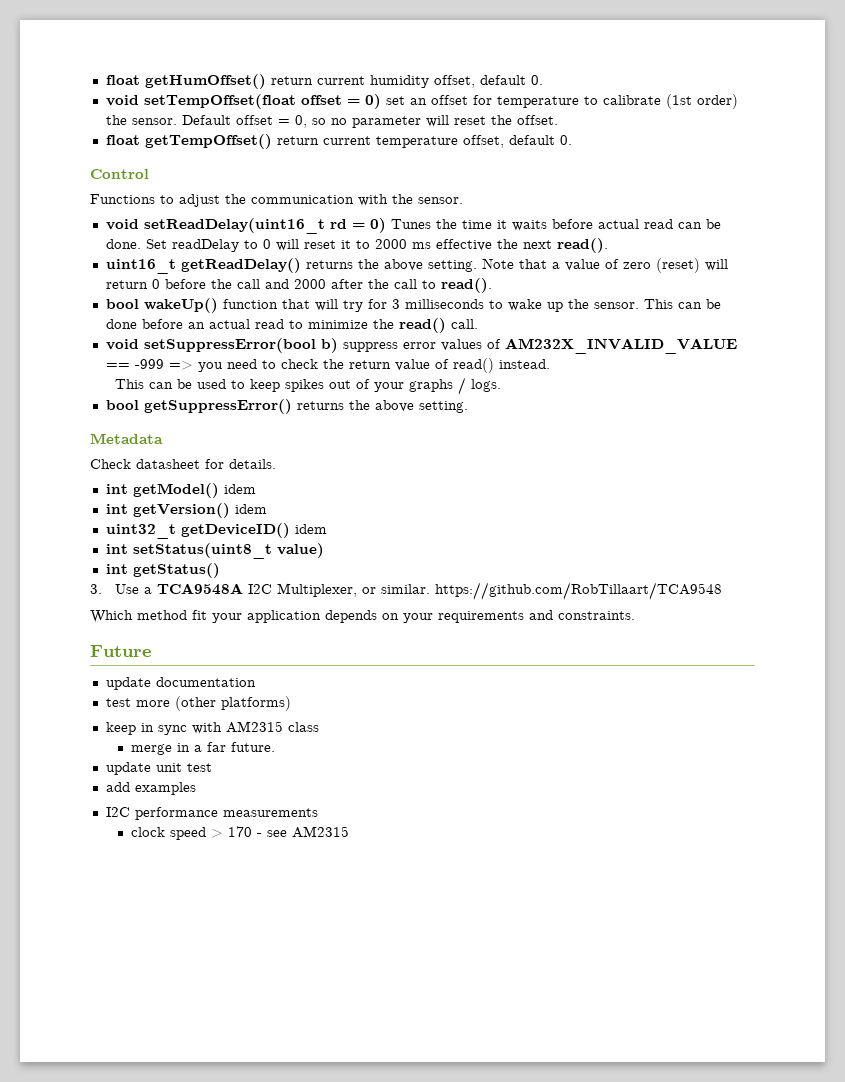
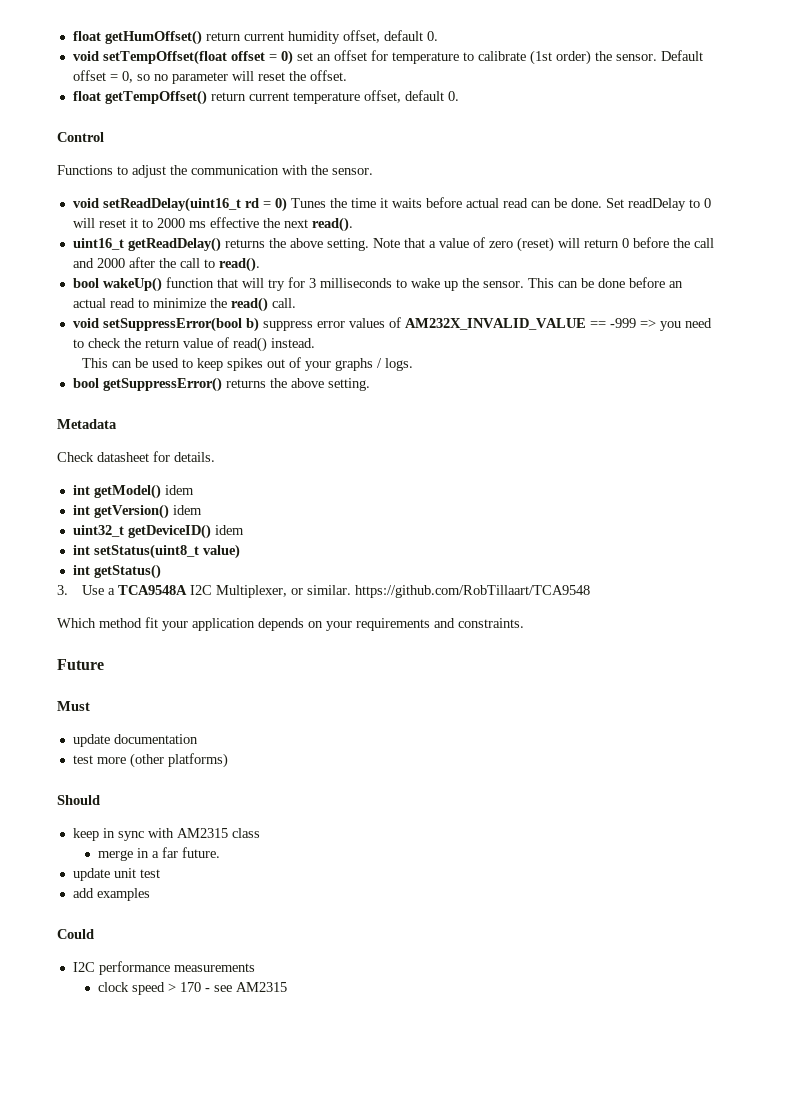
+ Must
+ Should
+ Could

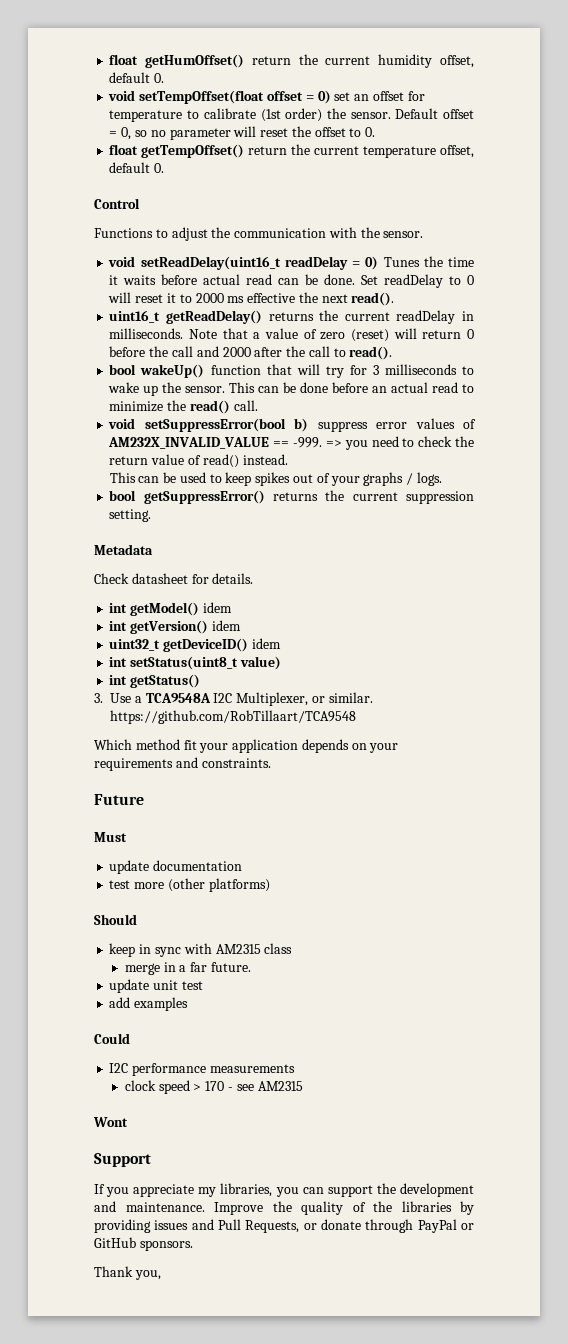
- float getHumOffset() return current humidity offset, default 0.
+ float getHumOffset() return the current humidity offset, default 0.
- Default offset = 0, so no parameter will reset the offset.
+ Default offset = 0, so no parameter will reset the offset to 0.
- float getTempOffset() return current temperature offset, default 0.
+ float getTempOffset() return the current temperature offset, default 0.
- void setReadDelay(uint16_t rd = 0) Tunes the time it waits before actual read can be done.
+ void setReadDelay(uint16_t readDelay = 0) Tunes the time it waits before actual read can be done.
- uint16_t getReadDelay() returns the above setting.
+ uint16_t getReadDelay() returns the current readDelay in milliseconds.
- void setSuppressError(bool b) suppress error values of AM232X_INVALID_VALUE == -999 => you need to check the return value of read() instead.
+ void setSuppressError(bool b) suppress error values of AM232X_INVALID_VALUE == -999. => you need to check the return value of read() instead.
- bool getSuppressError() returns the above setting.
+ bool getSuppressError() returns the current suppression setting.
+ Wont
+ Support
+ If you appreciate my libraries, you can support the development and maintenance. Improve the quality of the libraries by providing issues and Pull Requests, or donate through PayPal or GitHub sponsors.
+ Thank you,

